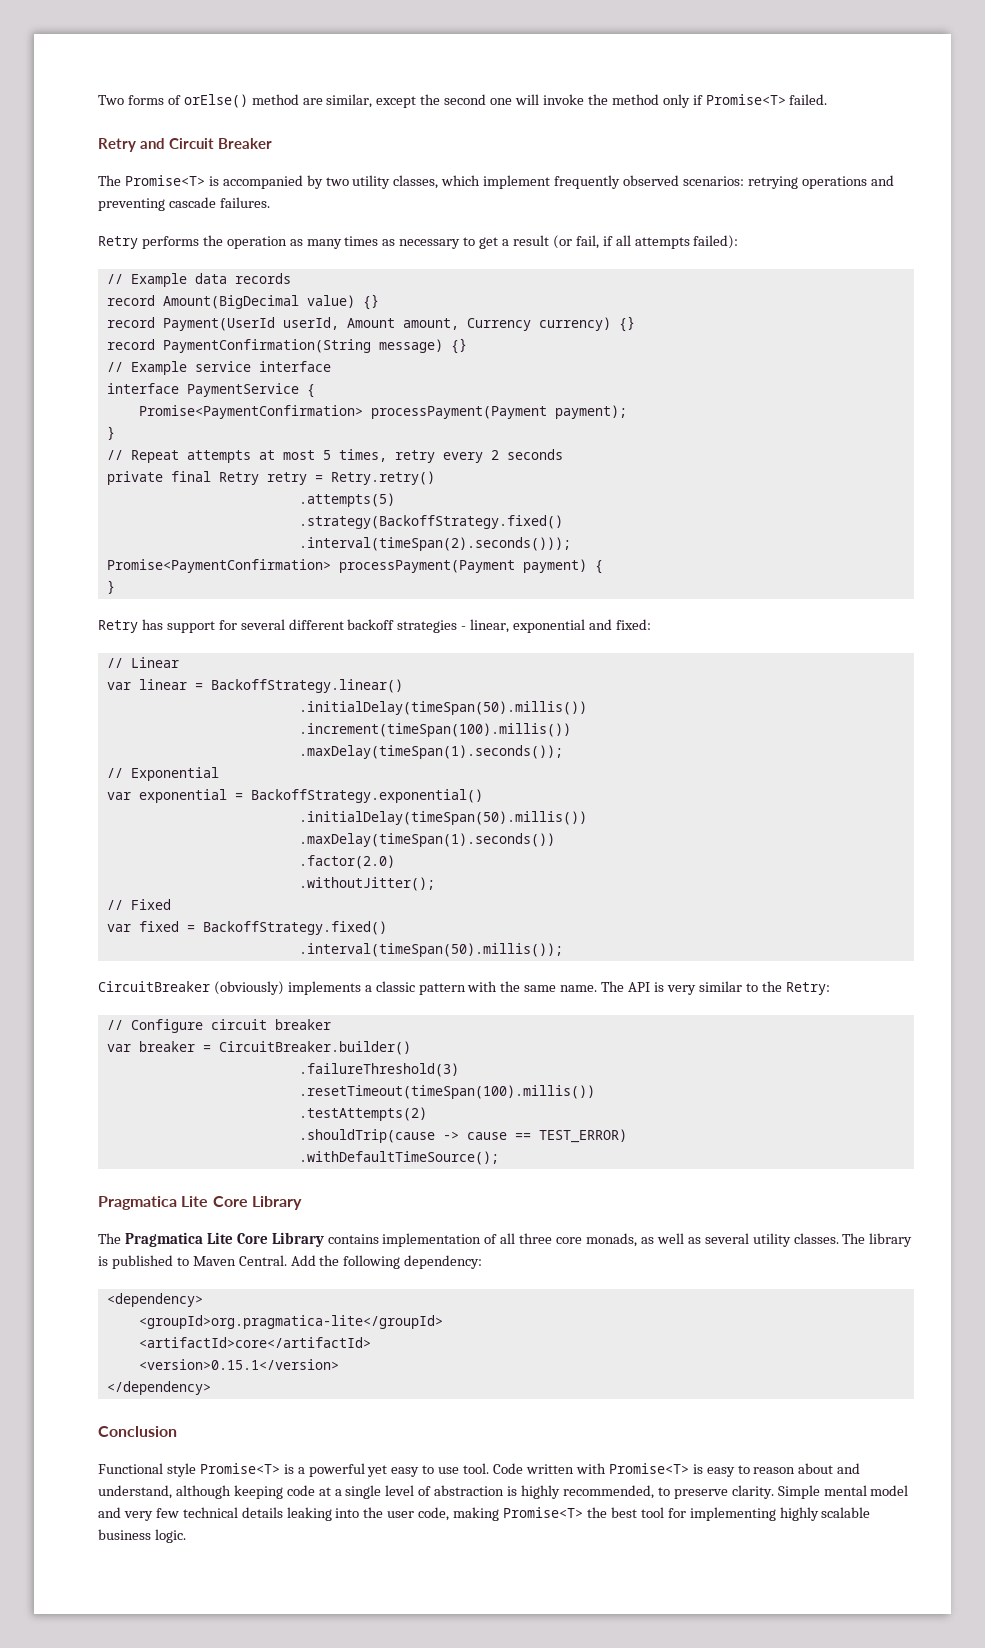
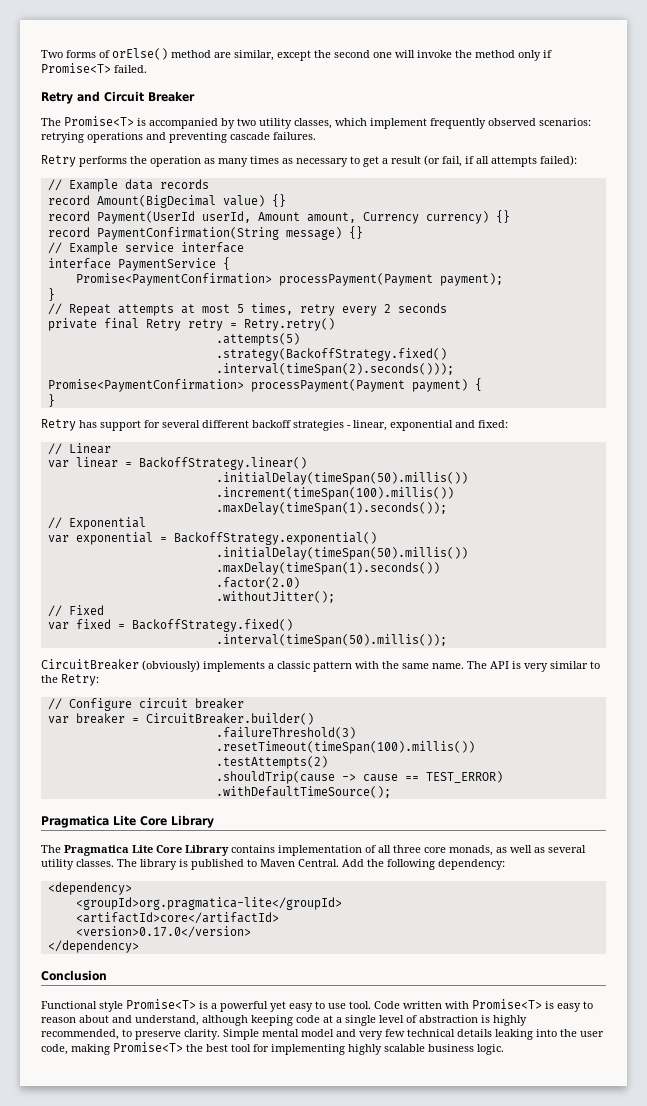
- <version>0.15.1</version>
+ <version>0.17.0</version>

